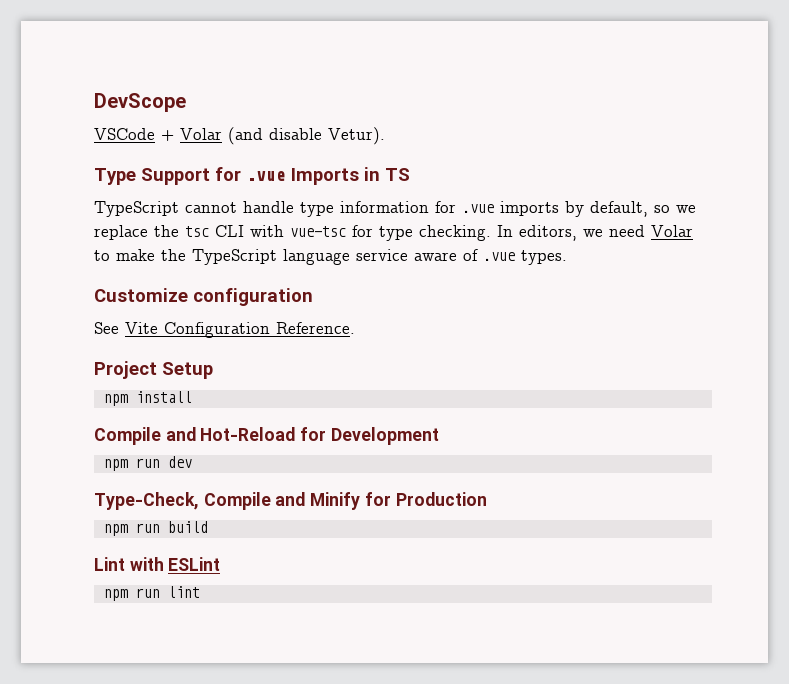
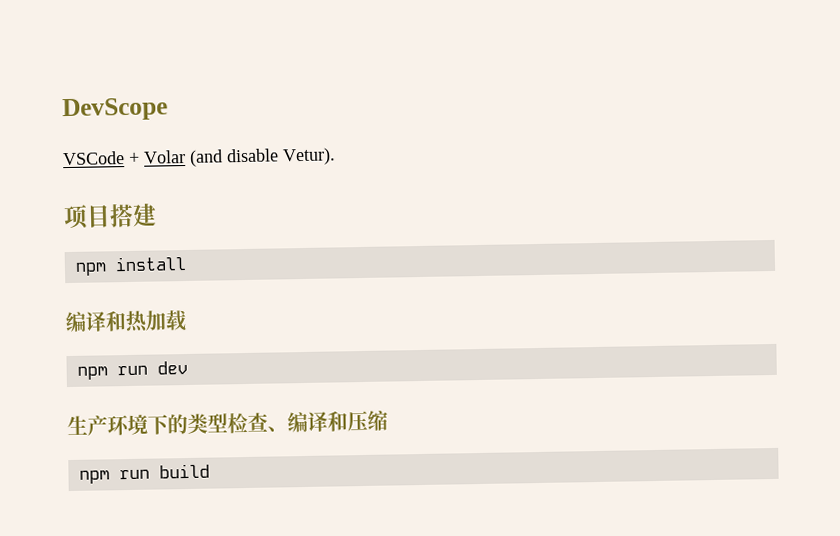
- Type Support for .vue Imports in TS
- TypeScript cannot handle type information for .vue imports by default, so we replace the tsc CLI with vue-tsc for type checking. In editors, we need Volar to make the TypeScript language service aware of .vue types.
- Customize configuration
- See Vite Configuration Reference.
- Project Setup
+ 项目搭建
  npm install
- Compile and Hot-Reload for Development
+ 编译和热加载
  npm run dev
- Type-Check, Compile and Minify for Production
+ 生产环境下的类型检查、编译和压缩
  npm run build
- Lint with ESLint
- npm run lint

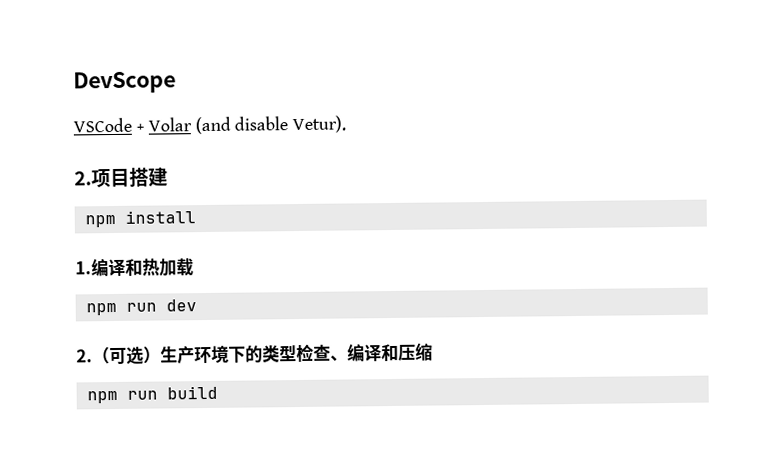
- 项目搭建
+ 2.项目搭建
- 编译和热加载
+ 1.编译和热加载
- 生产环境下的类型检查、编译和压缩
+ 2.（可选）生产环境下的类型检查、编译和压缩

